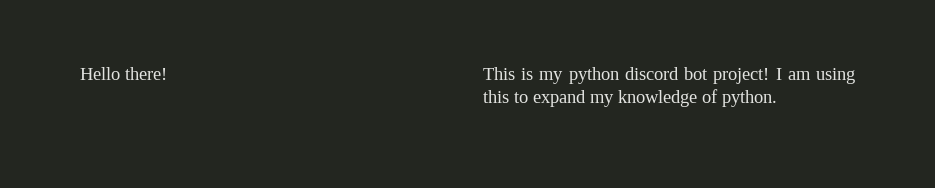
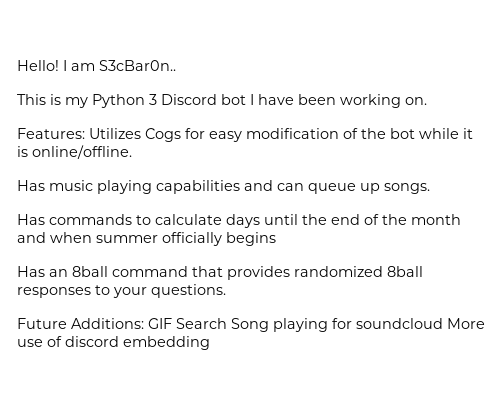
- Hello there!
+ Hello! I am S3cBar0n..
- This is my python discord bot project! I am using this to expand my knowledge of python.
+ This is my Python 3 Discord bot I have been working on.
+ Features: Utilizes Cogs for easy modification of the bot while it is online/offline.
+ Has music playing capabilities and can queue up songs.
+ Has commands to calculate days until the end of the month and when summer officially begins
+ Has an 8ball command that provides randomized 8ball responses to your questions.
+ Future Additions: GIF Search Song playing for soundcloud More use of discord embedding

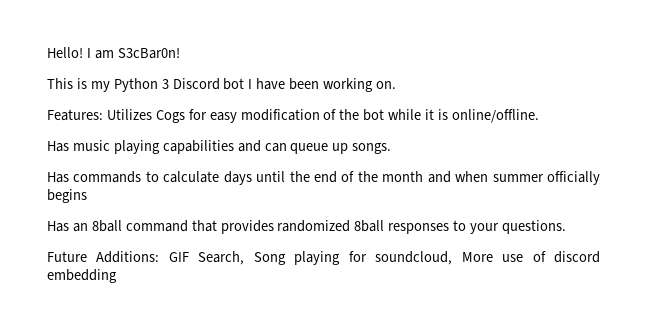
- I am S3cBar0n..
+ I am S3cBar0n!
- Future Additions: GIF Search Song playing for soundcloud More use of discord embedding
+ Future Additions: GIF Search, Song playing for soundcloud, More use of discord embedding

